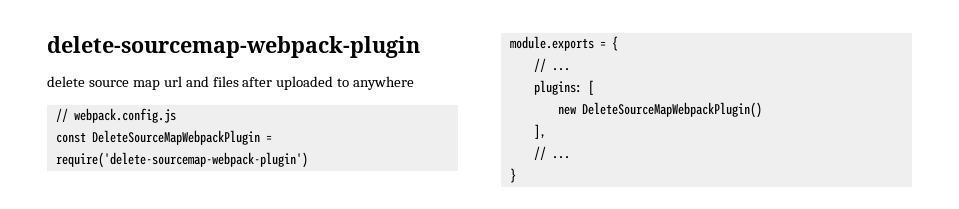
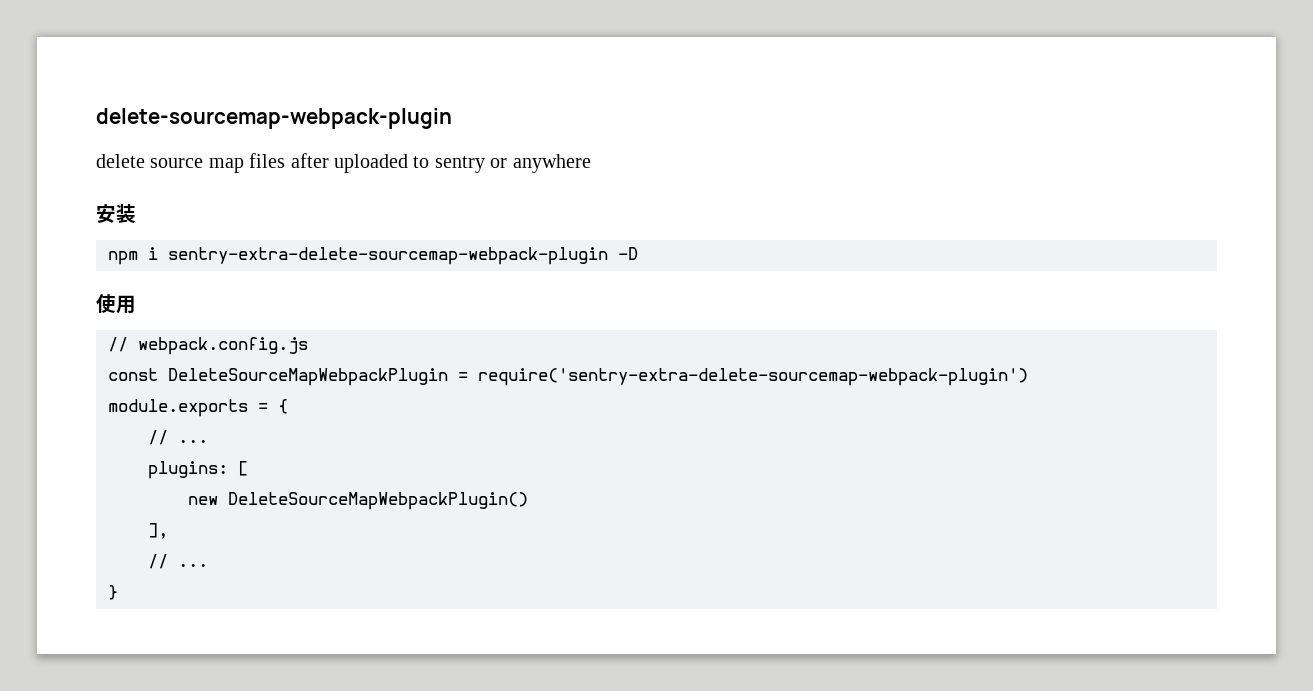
- delete source map url and files after uploaded to anywhere
+ delete source map files after uploaded to sentry or anywhere
+ 安装
+ npm i sentry-extra-delete-sourcemap-webpack-plugin -D
+ 使用
- const DeleteSourceMapWebpackPlugin = require('delete-sourcemap-webpack-plugin')
+ const DeleteSourceMapWebpackPlugin = require('sentry-extra-delete-sourcemap-webpack-plugin')

